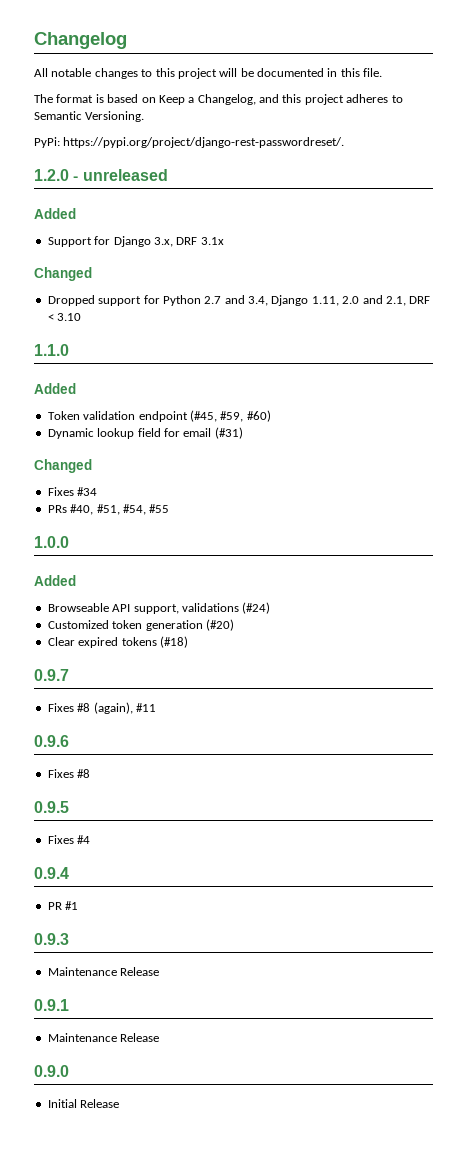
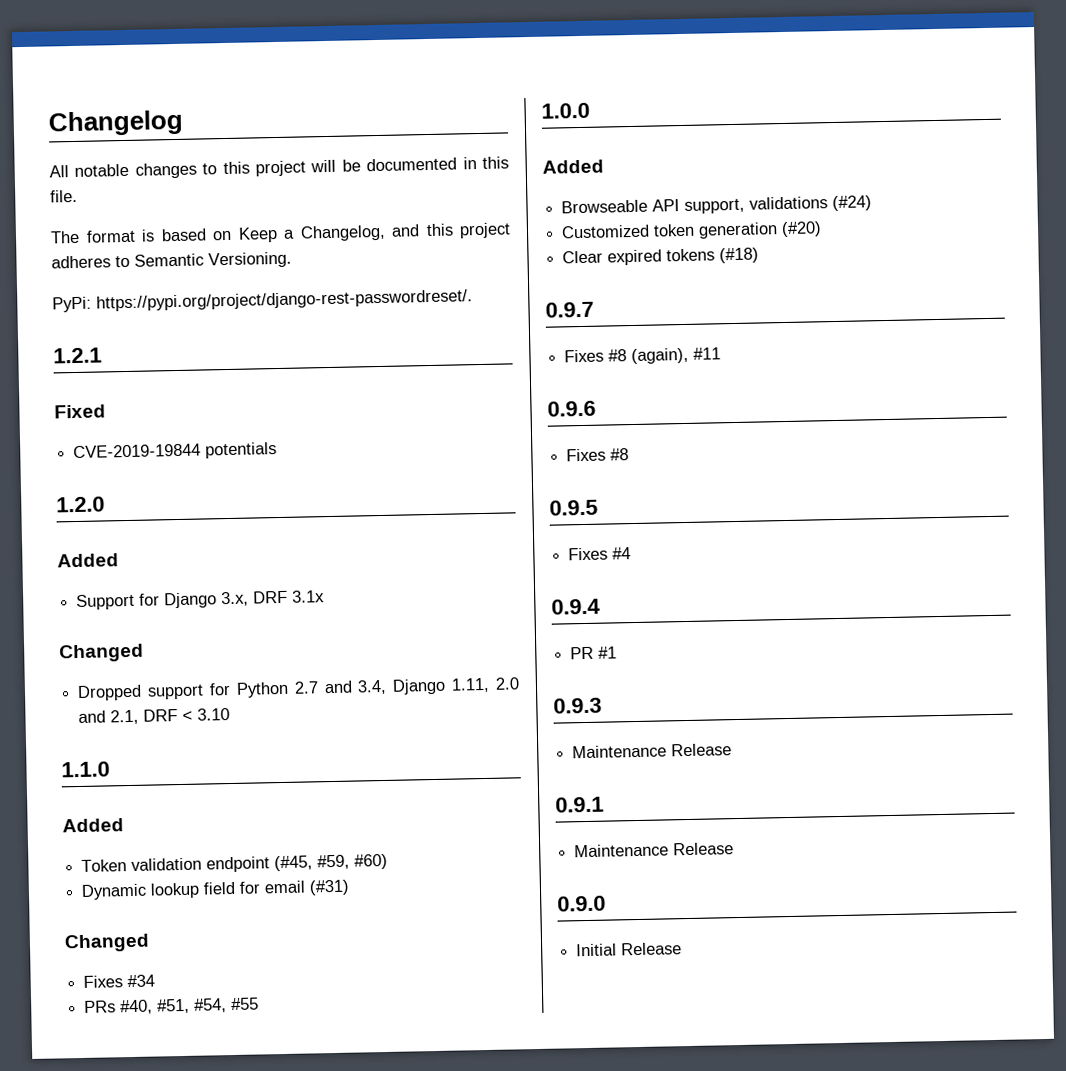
+ 1.2.1
+ Fixed
+ CVE-2019-19844 potentials
- 1.2.0 - unreleased
+ 1.2.0

